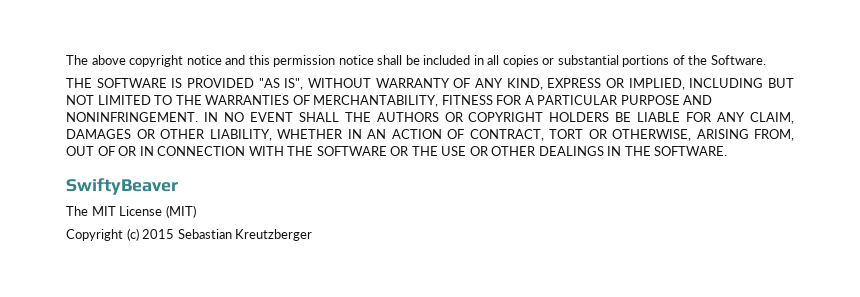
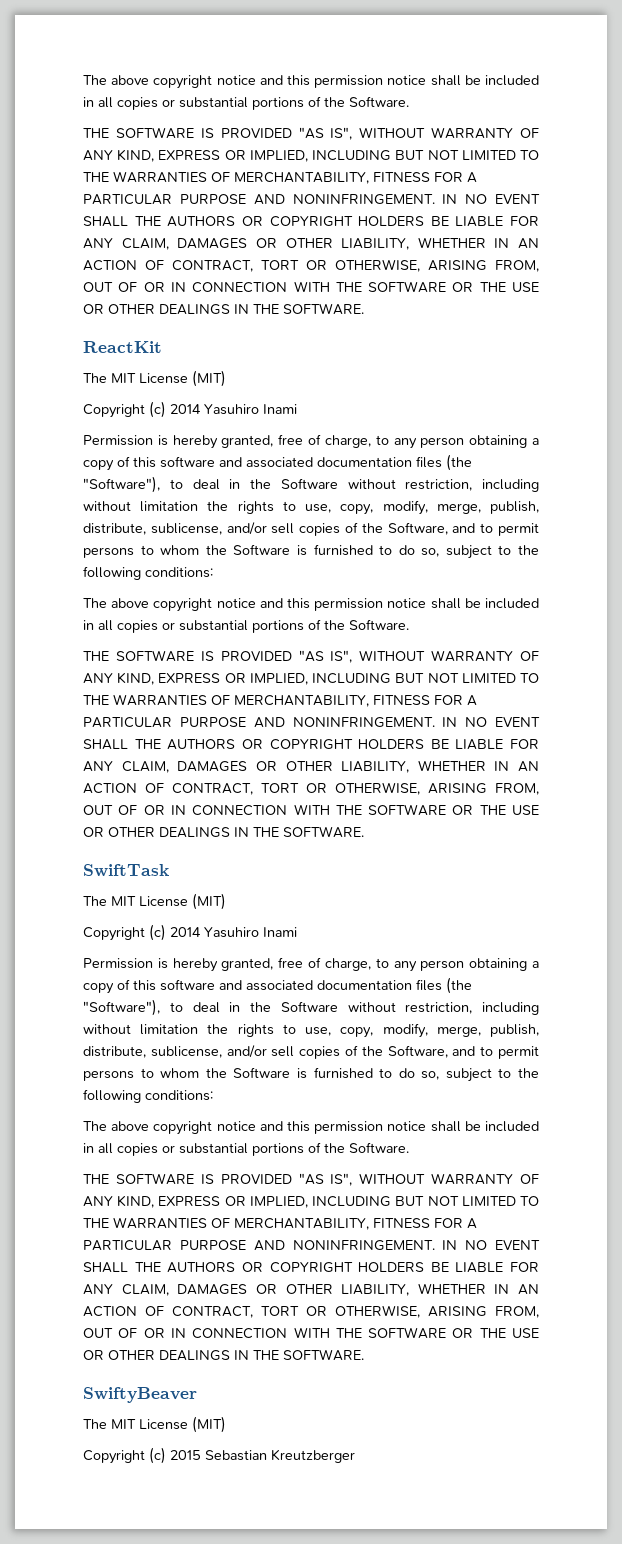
+ ReactKit
+ The MIT License (MIT)
+ Copyright (c) 2014 Yasuhiro Inami
+ Permission is hereby granted, free of charge, to any person obtaining a copy of this software and associated documentation files (the "Software"), to deal in the Software without restriction, including without limitation the rights to use, copy, modify, merge, publish, distribute, sublicense, and/or sell copies of the Software, and to permit persons to whom the Software is furnished to do so, subject to the following conditions:
+ The above copyright notice and this permission notice shall be included in all copies or substantial portions of the Software.
+ THE SOFTWARE IS PROVIDED "AS IS", WITHOUT WARRANTY OF ANY KIND, EXPRESS OR IMPLIED, INCLUDING BUT NOT LIMITED TO THE WARRANTIES OF MERCHANTABILITY, FITNESS FOR A PARTICULAR PURPOSE AND NONINFRINGEMENT. IN NO EVENT SHALL THE AUTHORS OR COPYRIGHT HOLDERS BE LIABLE FOR ANY CLAIM, DAMAGES OR OTHER LIABILITY, WHETHER IN AN ACTION OF CONTRACT, TORT OR OTHERWISE, ARISING FROM, OUT OF OR IN CONNECTION WITH THE SOFTWARE OR THE USE OR OTHER DEALINGS IN THE SOFTWARE.
+ SwiftTask
+ The MIT License (MIT)
+ Copyright (c) 2014 Yasuhiro Inami
+ Permission is hereby granted, free of charge, to any person obtaining a copy of this software and associated documentation files (the "Software"), to deal in the Software without restriction, including without limitation the rights to use, copy, modify, merge, publish, distribute, sublicense, and/or sell copies of the Software, and to permit persons to whom the Software is furnished to do so, subject to the following conditions:
+ The above copyright notice and this permission notice shall be included in all copies or substantial portions of the Software.
+ THE SOFTWARE IS PROVIDED "AS IS", WITHOUT WARRANTY OF ANY KIND, EXPRESS OR IMPLIED, INCLUDING BUT NOT LIMITED TO THE WARRANTIES OF MERCHANTABILITY, FITNESS FOR A PARTICULAR PURPOSE AND NONINFRINGEMENT. IN NO EVENT SHALL THE AUTHORS OR COPYRIGHT HOLDERS BE LIABLE FOR ANY CLAIM, DAMAGES OR OTHER LIABILITY, WHETHER IN AN ACTION OF CONTRACT, TORT OR OTHERWISE, ARISING FROM, OUT OF OR IN CONNECTION WITH THE SOFTWARE OR THE USE OR OTHER DEALINGS IN THE SOFTWARE.

